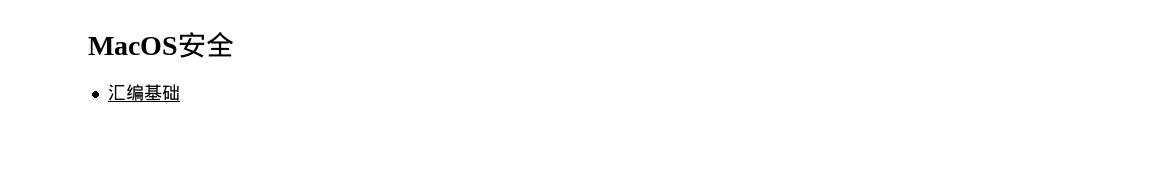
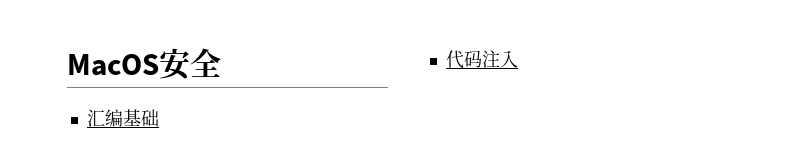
+ 代码注入

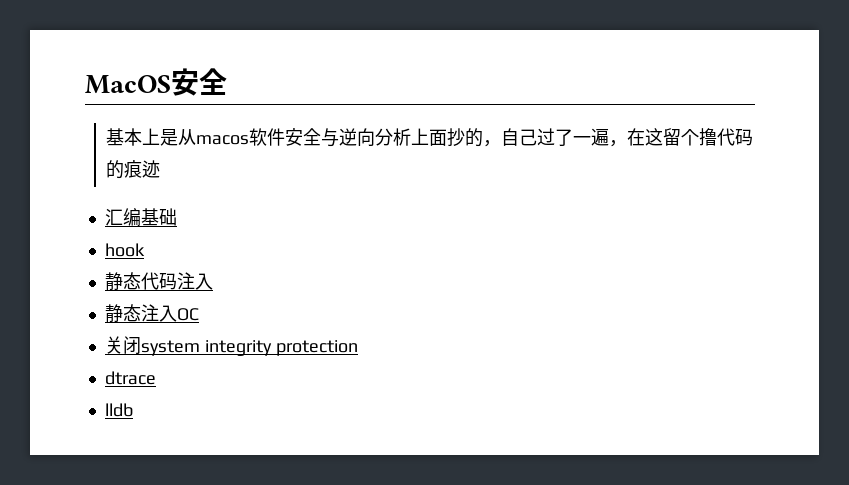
+ 基本上是从macos软件安全与逆向分析上面抄的，自己过了一遍，在这留个撸代码的痕迹
- 代码注入
+ hook
+ 静态代码注入
+ 静态注入OC
+ 关闭system integrity protection
+ dtrace
+ lldb

